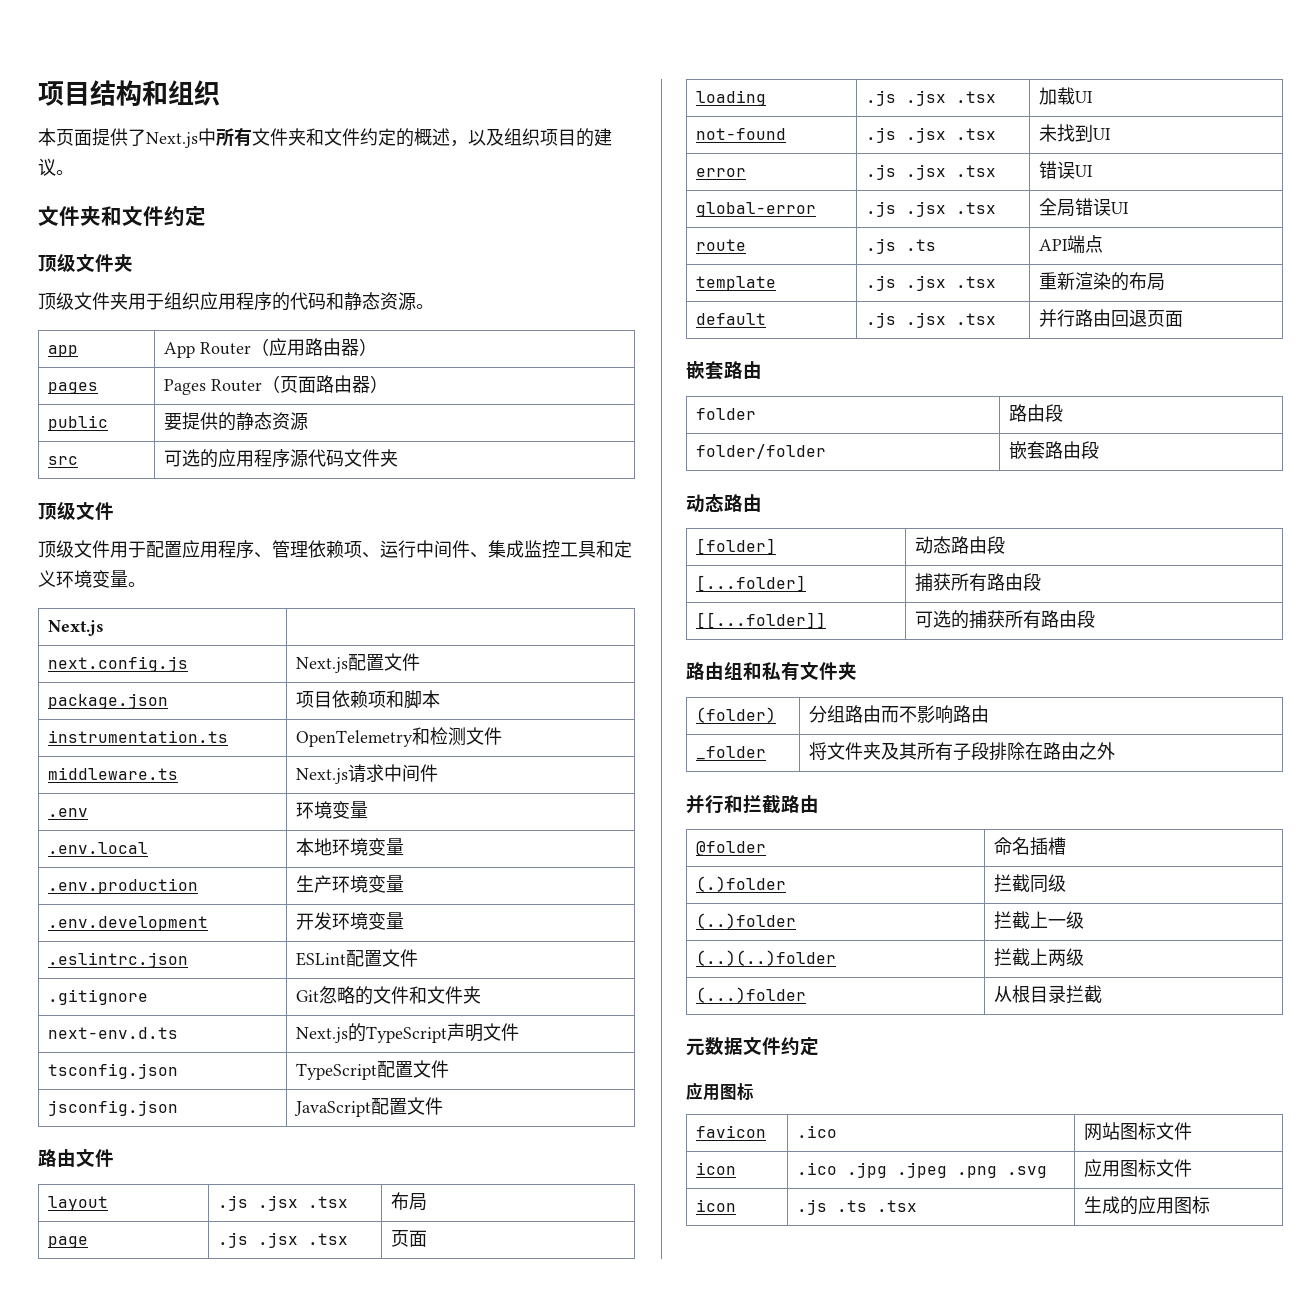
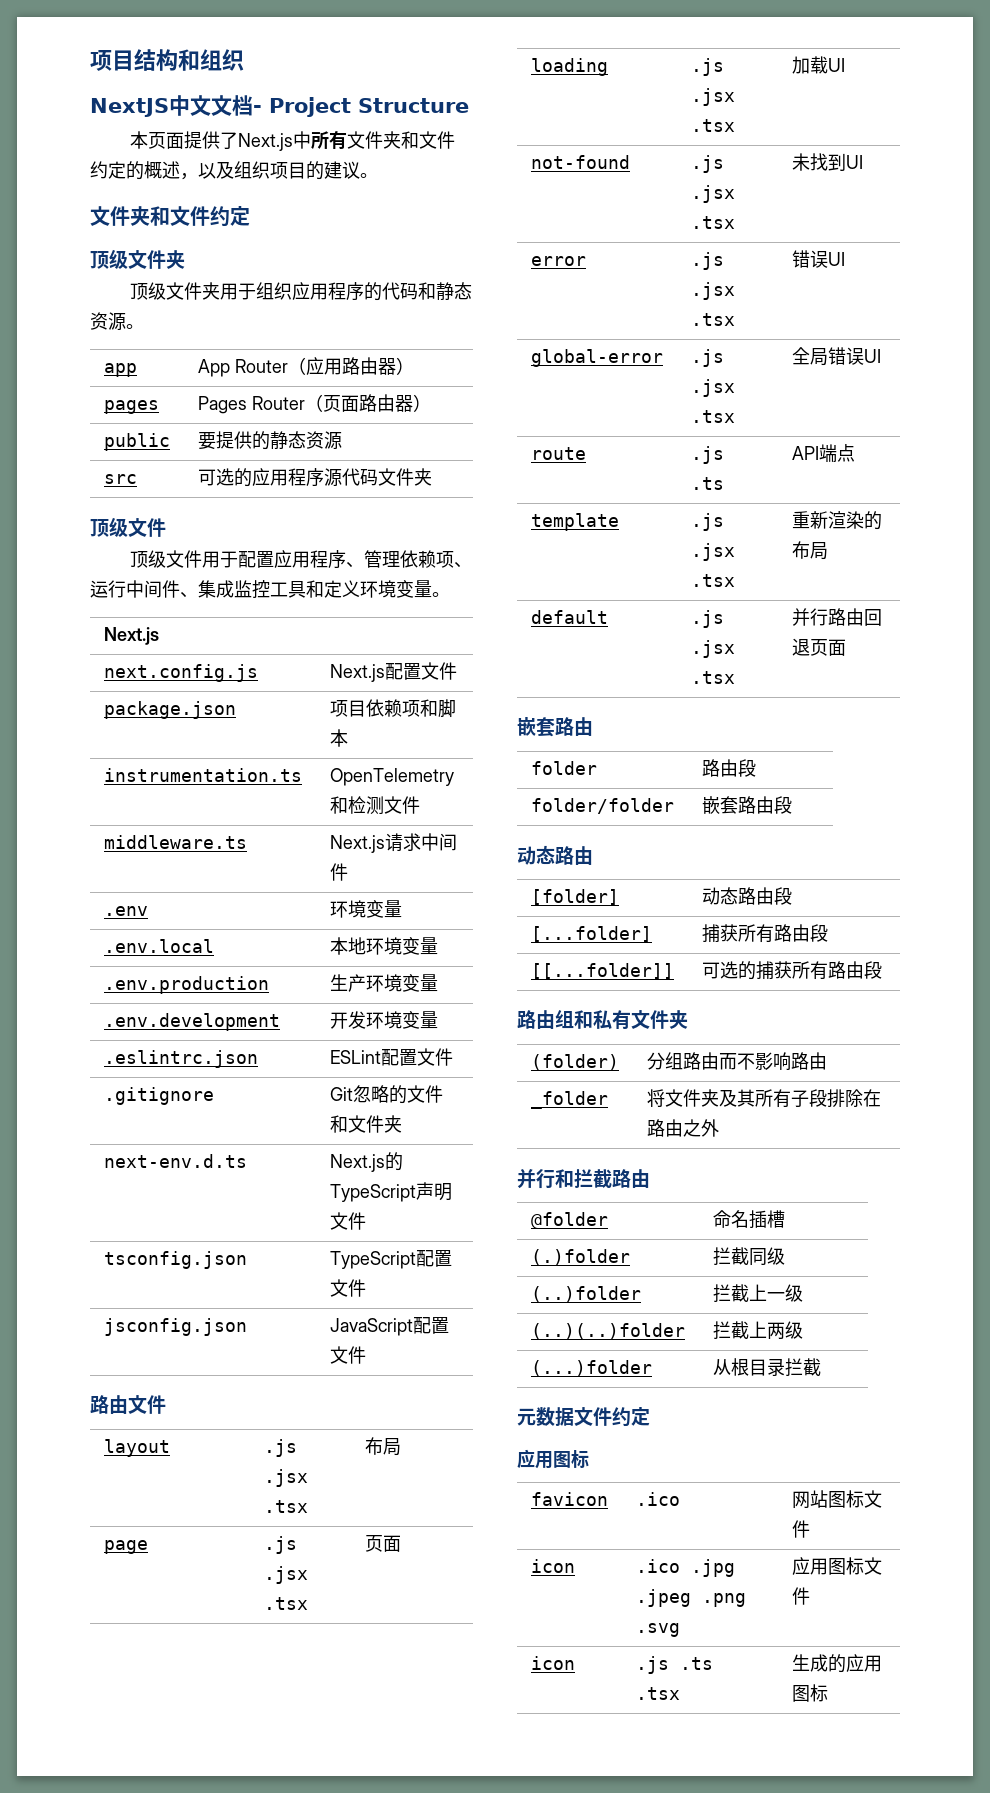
+ NextJS中文文档- Project Structure

